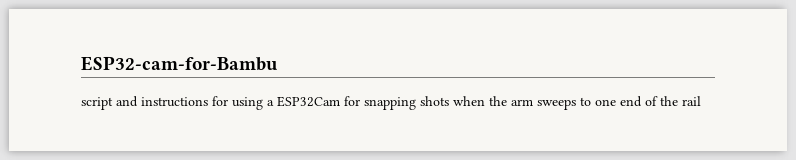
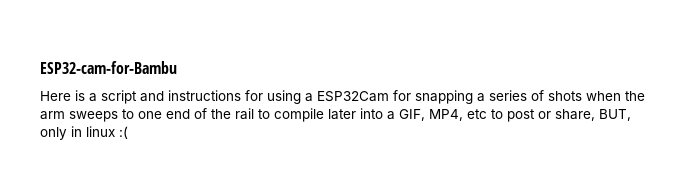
- script and instructions for using a ESP32Cam for snapping shots when the arm sweeps to one end of the rail
+ Here is a script and instructions for using a ESP32Cam for snapping a series of shots when the arm sweeps to one end of the rail to compile later into a GIF, MP4, etc to post or share, BUT, only in linux :(

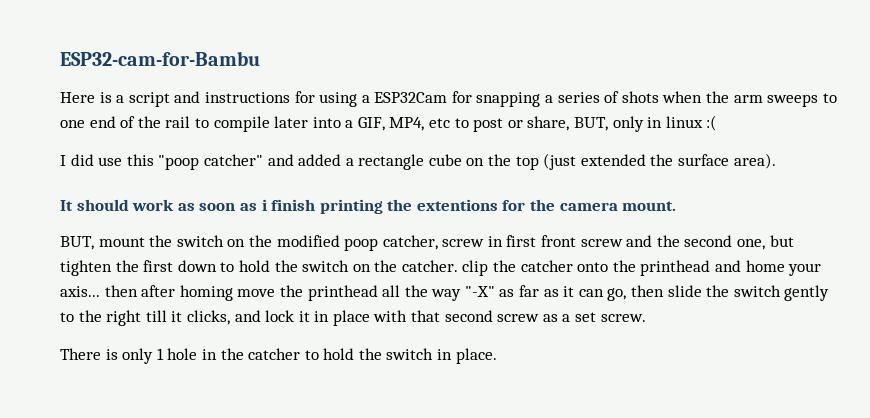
+ I did use this "poop catcher" and added a rectangle cube on the top (just extended the surface area).
+ It should work as soon as i finish printing the extentions for the camera mount.
+ BUT, mount the switch on the modified poop catcher, screw in first front screw and the second one, but tighten the first down to hold the switch on the catcher. clip the catcher onto the printhead and home your axis... then after homing move the printhead all the way "-X" as far as it can go, then slide the switch gently to the right till it clicks, and lock it in place with that second screw as a set screw.
+ There is only 1 hole in the catcher to hold the switch in place.

